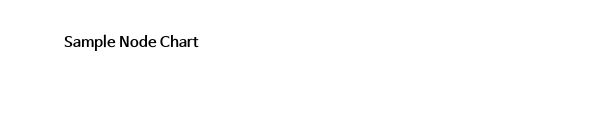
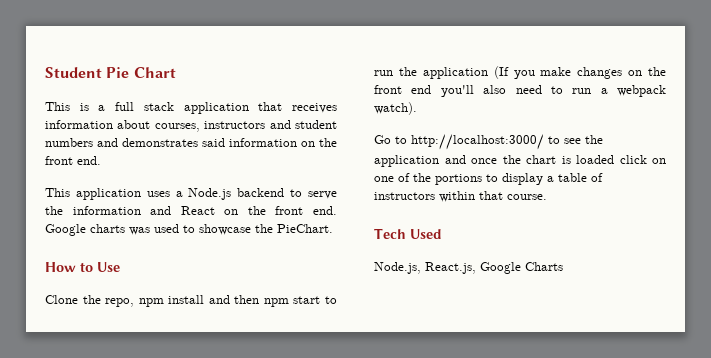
- Sample Node Chart
+ Student Pie Chart
+ This is a full stack application that receives information about courses, instructors and student numbers and demonstrates said information on the front end.
+ This application uses a Node.js backend to serve the information and React on the front end. Google charts was used to showcase the PieChart.
+ How to Use
+ Clone the repo, npm install and then npm start to run the application (If you make changes on the front end you'll also need to run a webpack watch).
+ Go to http://localhost:3000/ to see the application and once the chart is loaded click on one of the portions to display a table of instructors within that course.
+ Tech Used
+ Node.js, React.js, Google Charts

